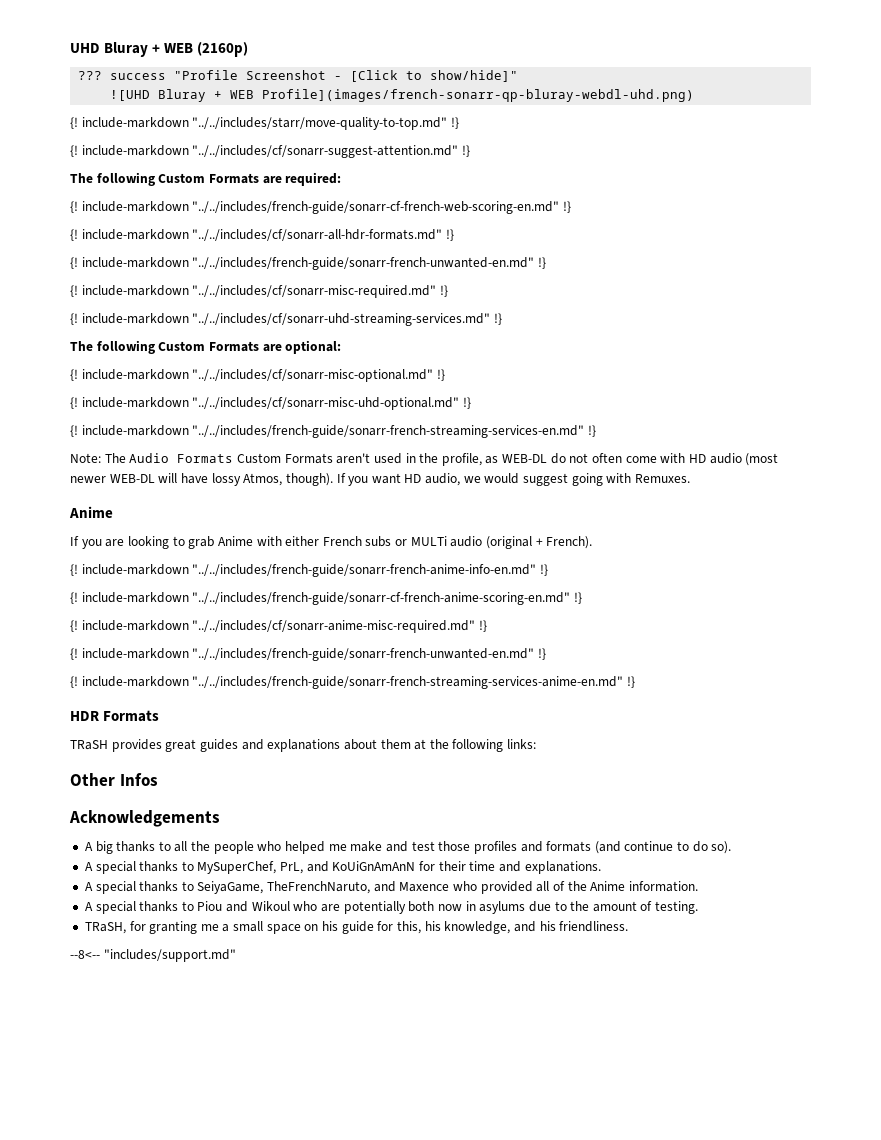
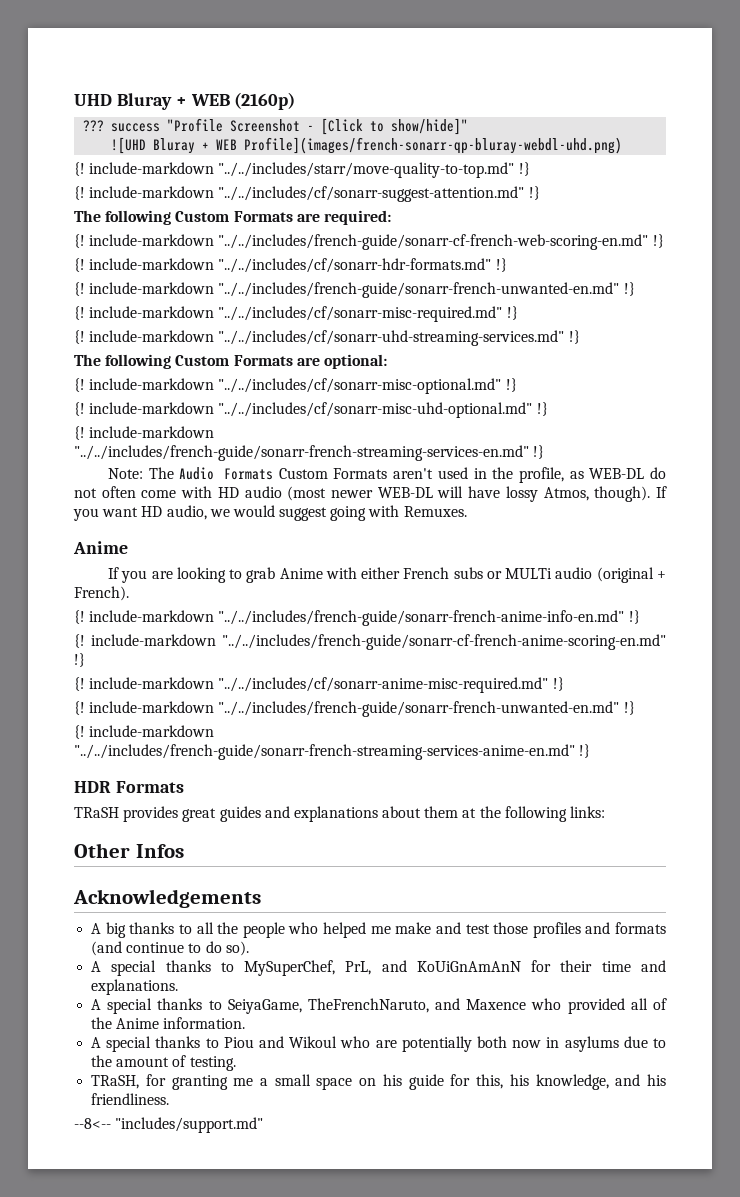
- {! include-markdown "../../includes/cf/sonarr-all-hdr-formats.md" !}
+ {! include-markdown "../../includes/cf/sonarr-hdr-formats.md" !}

